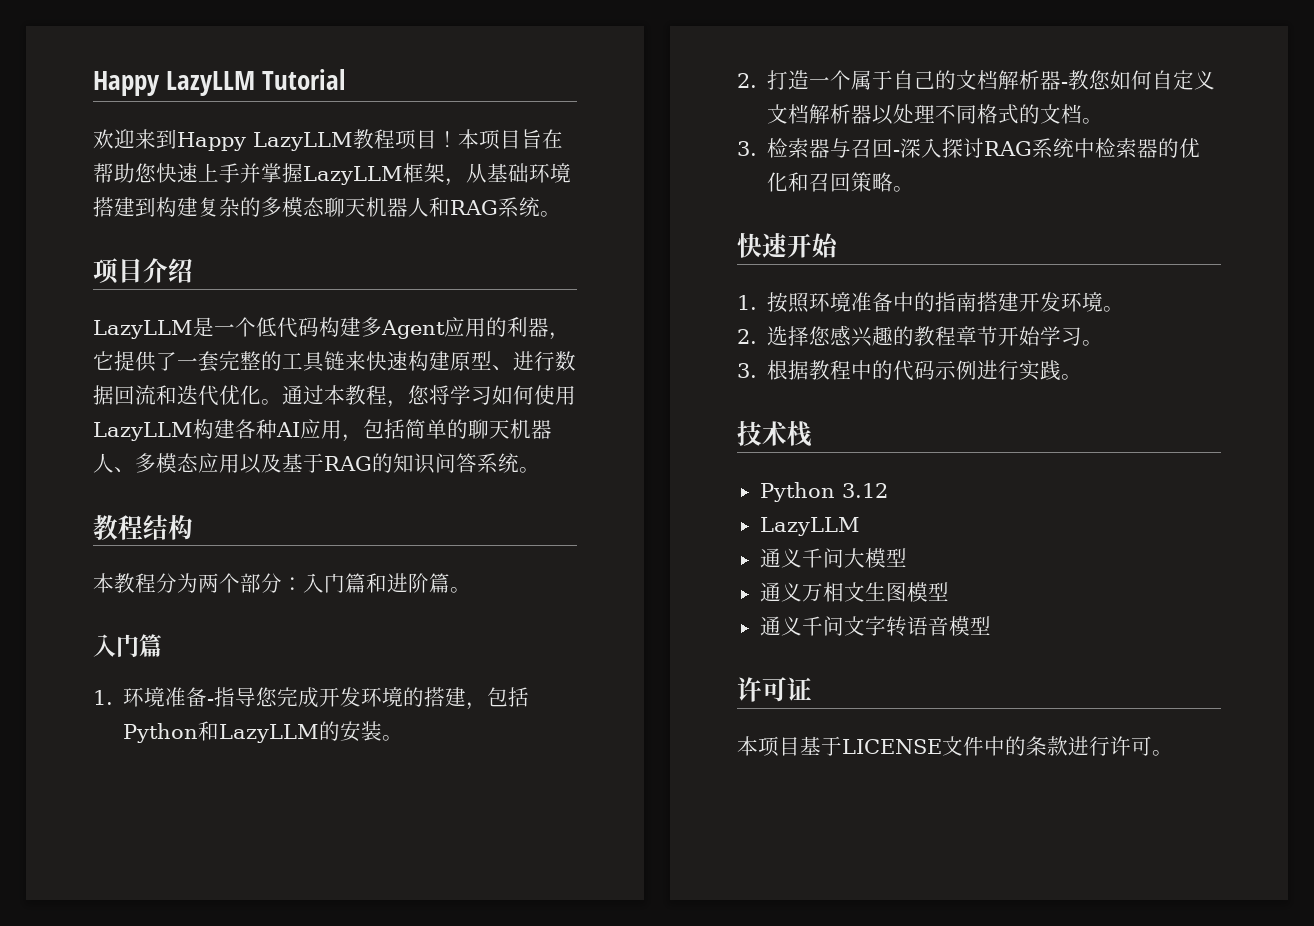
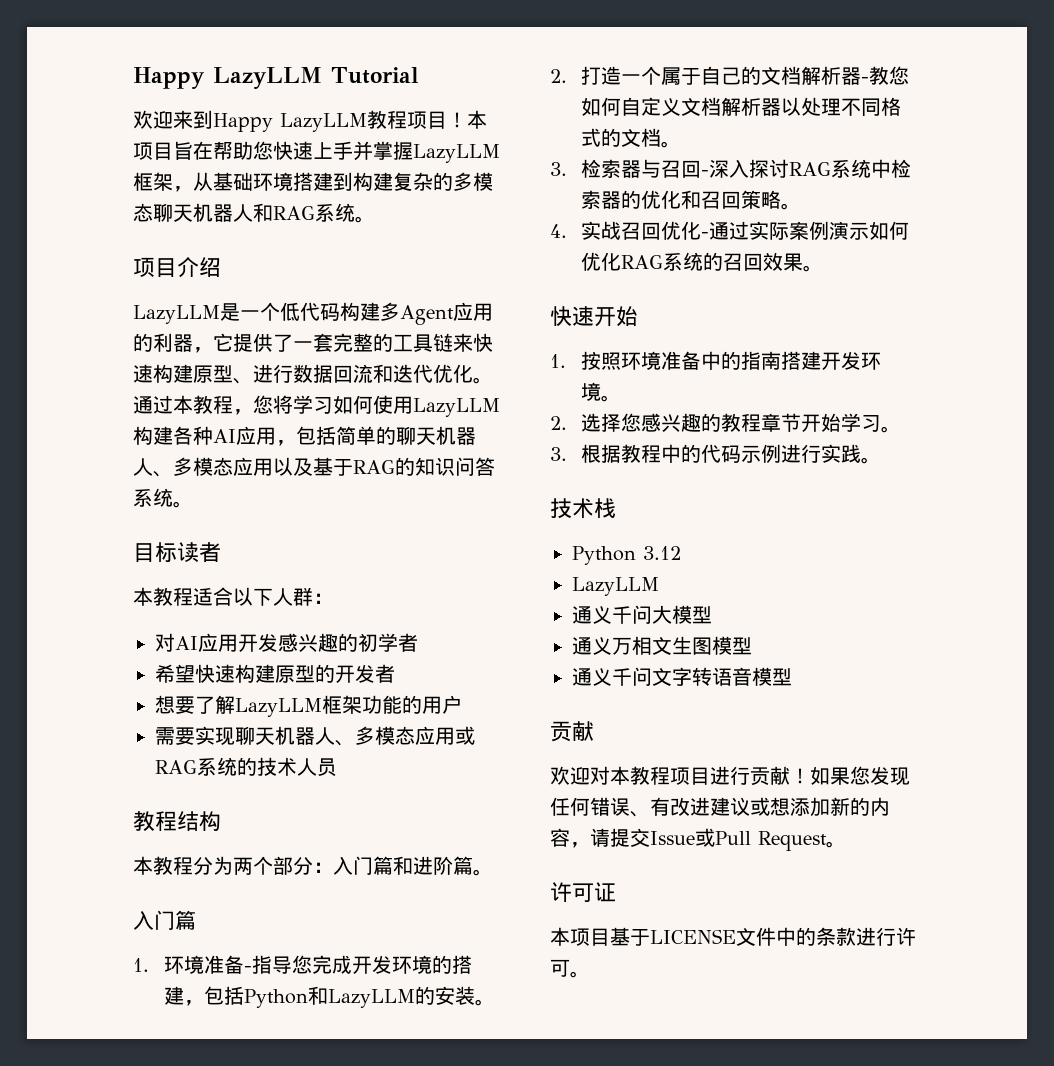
+ 目标读者
+ 本教程适合以下人群：
+ 对AI应用开发感兴趣的初学者
+ 希望快速构建原型的开发者
+ 想要了解LazyLLM框架功能的用户
+ 需要实现聊天机器人、多模态应用或RAG系统的技术人员
+ 4.实战召回优化-通过实际案例演示如何优化RAG系统的召回效果。
  通义千问文字转语音模型
+ 贡献
+ 欢迎对本教程项目进行贡献！如果您发现任何错误、有改进建议或想添加新的内容，请提交Issue或Pull Request。

